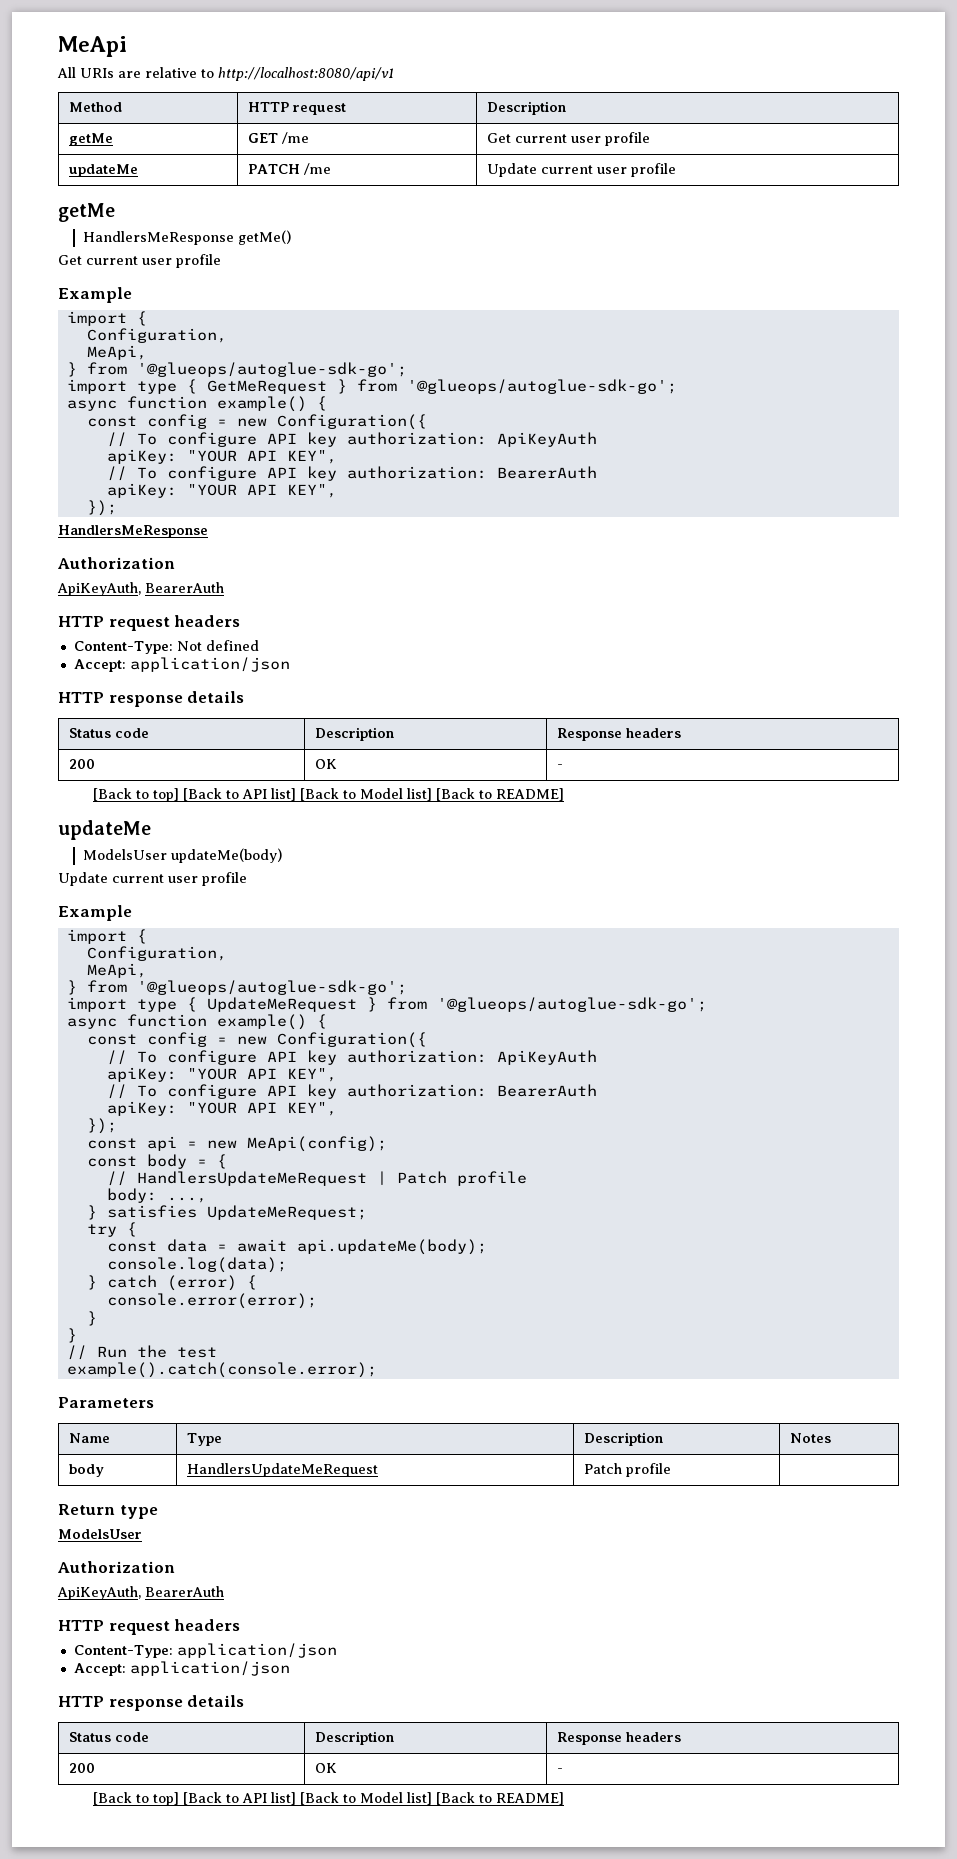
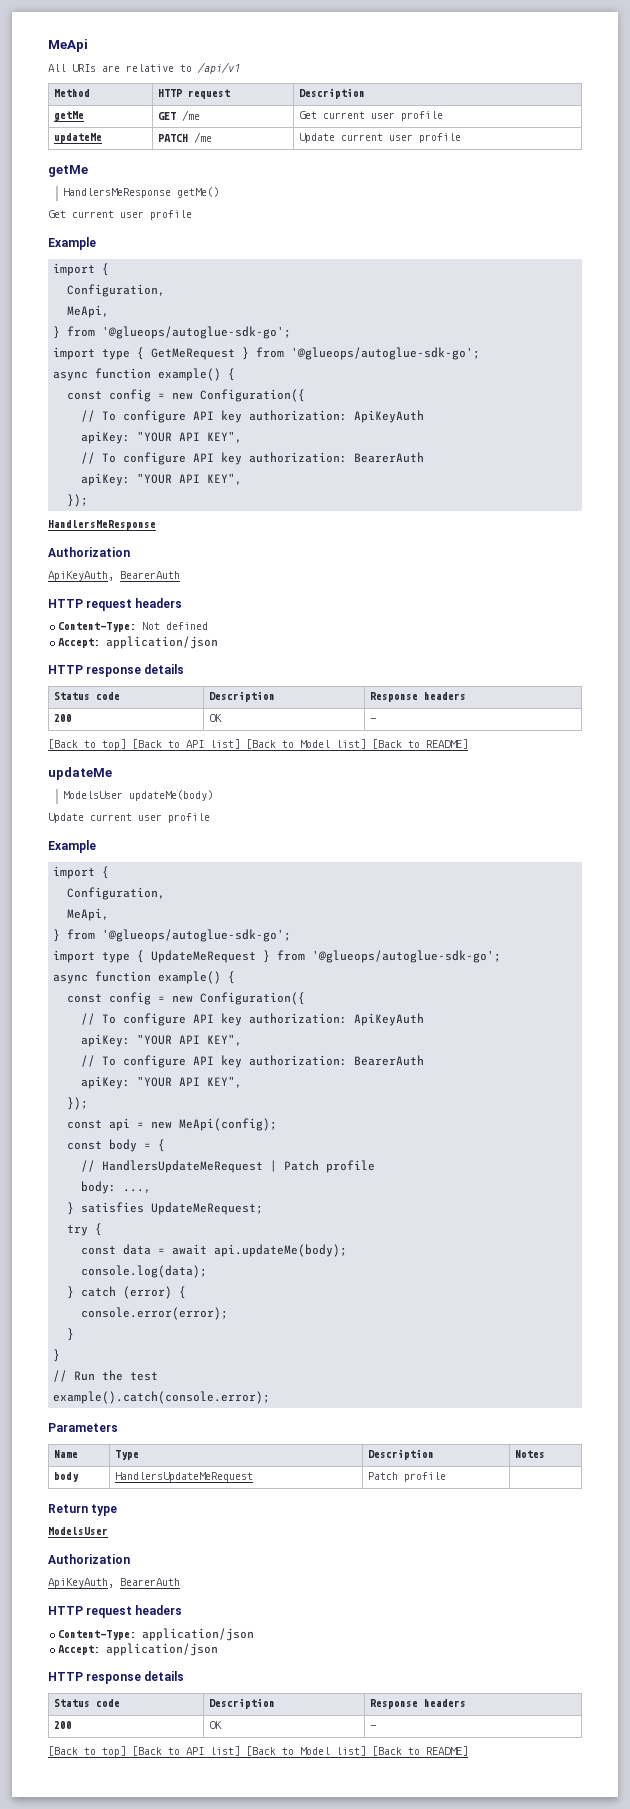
- All URIs are relative to http://localhost:8080/api/v1
+ All URIs are relative to /api/v1

